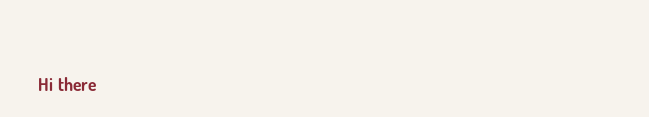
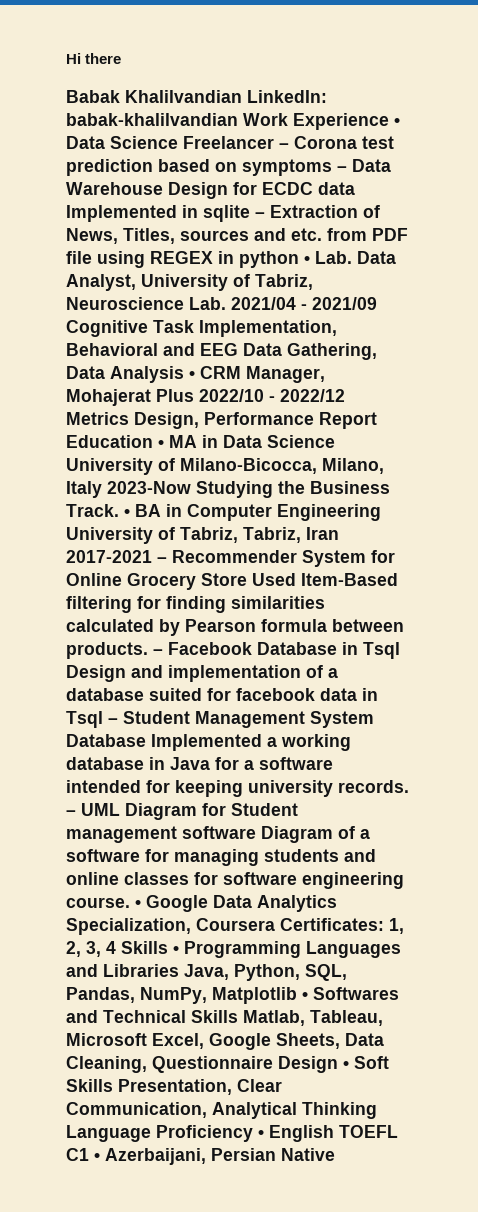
+ Babak Khalilvandian LinkedIn: babak-khalilvandian Work Experience • Data Science Freelancer – Corona test prediction based on symptoms – Data Warehouse Design for ECDC data Implemented in sqlite – Extraction of News, Titles, sources and etc. from PDF file using REGEX in python • Lab. Data Analyst, University of Tabriz, Neuroscience Lab. 2021/04 - 2021/09 Cognitive Task Implementation, Behavioral and EEG Data Gathering, Data Analysis • CRM Manager, Mohajerat Plus 2022/10 - 2022/12 Metrics Design, Performance Report Education • MA in Data Science University of Milano-Bicocca, Milano, Italy 2023-Now Studying the Business Track. • BA in Computer Engineering University of Tabriz, Tabriz, Iran 2017-2021 – Recommender System for Online Grocery Store Used Item-Based filtering for finding similarities calculated by Pearson formula between products. – Facebook Database in Tsql Design and implementation of a database suited for facebook data in Tsql – Student Management System Database Implemented a working database in Java for a software intended for keeping university records. – UML Diagram for Student management software Diagram of a software for managing students and online classes for software engineering course. • Google Data Analytics Specialization, Coursera Certificates: 1, 2, 3, 4 Skills • Programming Languages and Libraries Java, Python, SQL, Pandas, NumPy, Matplotlib • Softwares and Technical Skills Matlab, Tableau, Microsoft Excel, Google Sheets, Data Cleaning, Questionnaire Design • Soft Skills Presentation, Clear Communication, Analytical Thinking Language Proficiency • English TOEFL C1 • Azerbaijani, Persian Native

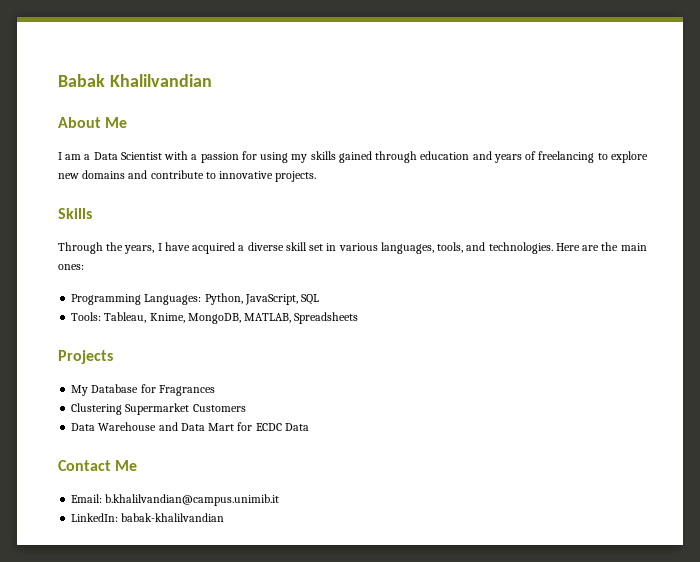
- Hi there
- Babak Khalilvandian LinkedIn: babak-khalilvandian Work Experience • Data Science Freelancer – Corona test prediction based on symptoms – Data Warehouse Design for ECDC data Implemented in sqlite – Extraction of News, Titles, sources and etc. from PDF file using REGEX in python • Lab. Data Analyst, University of Tabriz, Neuroscience Lab. 2021/04 - 2021/09 Cognitive Task Implementation, Behavioral and EEG Data Gathering, Data Analysis • CRM Manager, Mohajerat Plus 2022/10 - 2022/12 Metrics Design, Performance Report Education • MA in Data Science University of Milano-Bicocca, Milano, Italy 2023-Now Studying the Business Track. • BA in Computer Engineering University of Tabriz, Tabriz, Iran 2017-2021 – Recommender System for Online Grocery Store Used Item-Based filtering for finding similarities calculated by Pearson formula between products. – Facebook Database in Tsql Design and implementation of a database suited for facebook data in Tsql – Student Management System Database Implemented a working database in Java for a software intended for keeping university records. – UML Diagram for Student management software Diagram of a software for managing students and online classes for software engineering course. • Google Data Analytics Specialization, Coursera Certificates: 1, 2, 3, 4 Skills • Programming Languages and Libraries Java, Python, SQL, Pandas, NumPy, Matplotlib • Softwares and Technical Skills Matlab, Tableau, Microsoft Excel, Google Sheets, Data Cleaning, Questionnaire Design • Soft Skills Presentation, Clear Communication, Analytical Thinking Language Proficiency • English TOEFL C1 • Azerbaijani, Persian Native
+ Babak Khalilvandian
+ About Me
+ I am a Data Scientist with a passion for using my skills gained through education and years of freelancing to explore new domains and contribute to innovative projects.
+ Skills
+ Through the years, I have acquired a diverse skill set in various languages, tools, and technologies. Here are the main ones:
+ Programming Languages: Python, JavaScript, SQL
+ Tools: Tableau, Knime, MongoDB, MATLAB, Spreadsheets
+ Projects
+ My Database for Fragrances
+ Clustering Supermarket Customers
+ Data Warehouse and Data Mart for ECDC Data
+ Contact Me
+ Email: b.khalilvandian@campus.unimib.it
+ LinkedIn: babak-khalilvandian

